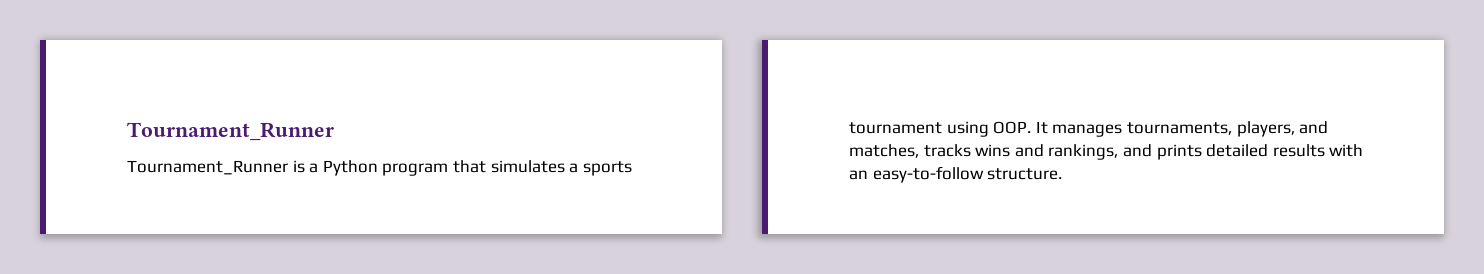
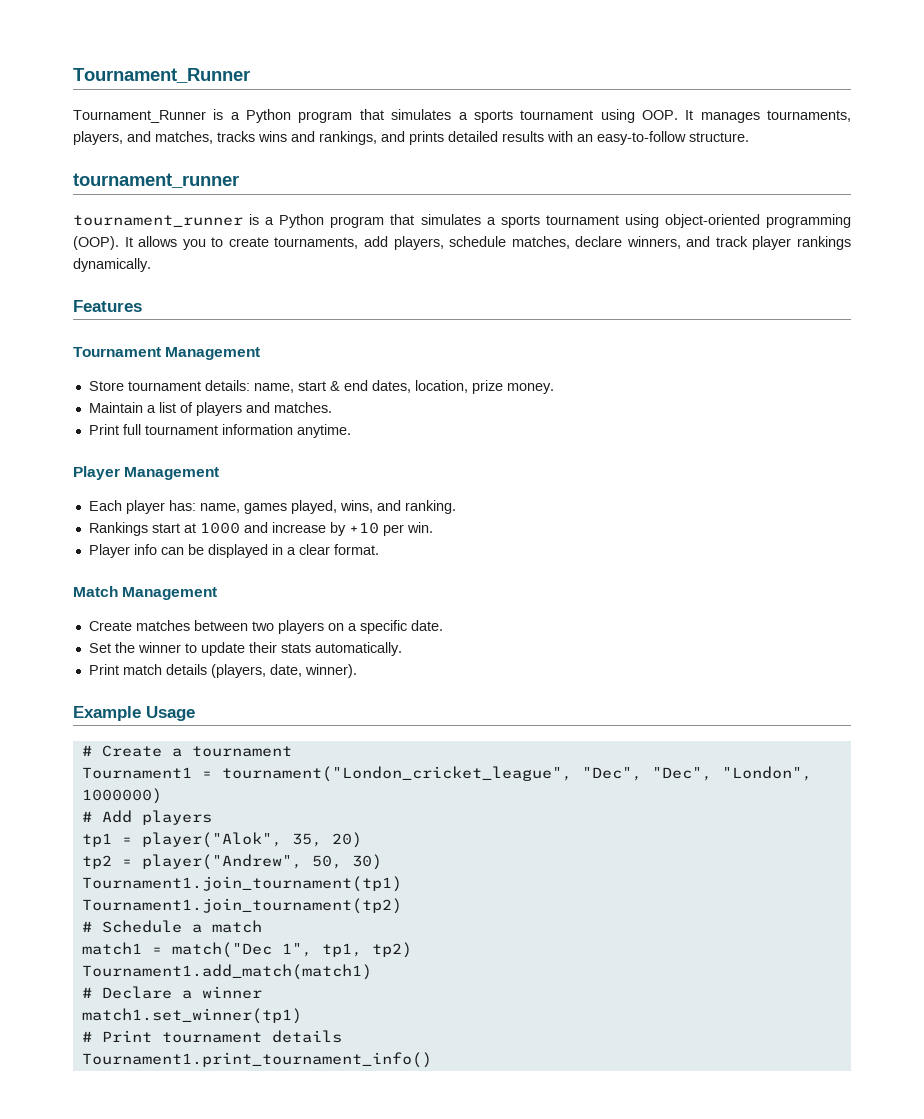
  Tournament_Runner is a Python program that simulates a sports tournament using OOP. It manages tournaments, players, and matches, tracks wins and rankings, and prints detailed results with an easy-to-follow structure.
+ tournament_runner
+ tournament_runner is a Python program that simulates a sports tournament using object-oriented programming (OOP). It allows you to create tournaments, add players, schedule matches, declare winners, and track player rankings dynamically.
+ Features
+ Tournament Management
+ Store tournament details: name, start & end dates, location, prize money.
+ Maintain a list of players and matches.
+ Print full tournament information anytime.
+ Player Management
+ Each player has: name, games played, wins, and ranking.
+ Rankings start at 1000 and increase by +10 per win.
+ Player info can be displayed in a clear format.
+ Match Management
+ Create matches between two players on a specific date.
+ Set the winner to update their stats automatically.
+ Print match details (players, date, winner).
+ Example Usage
+ # Create a tournament
+ Tournament1 = tournament("London_cricket_league", "Dec", "Dec", "London", 1000000)
+ # Add players
+ tp1 = player("Alok", 35, 20)
+ tp2 = player("Andrew", 50, 30)
+ Tournament1.join_tournament(tp1)
+ Tournament1.join_tournament(tp2)
+ # Schedule a match
+ match1 = match("Dec 1", tp1, tp2)
+ Tournament1.add_match(match1)
+ # Declare a winner
+ match1.set_winner(tp1)
+ # Print tournament details
+ Tournament1.print_tournament_info()

